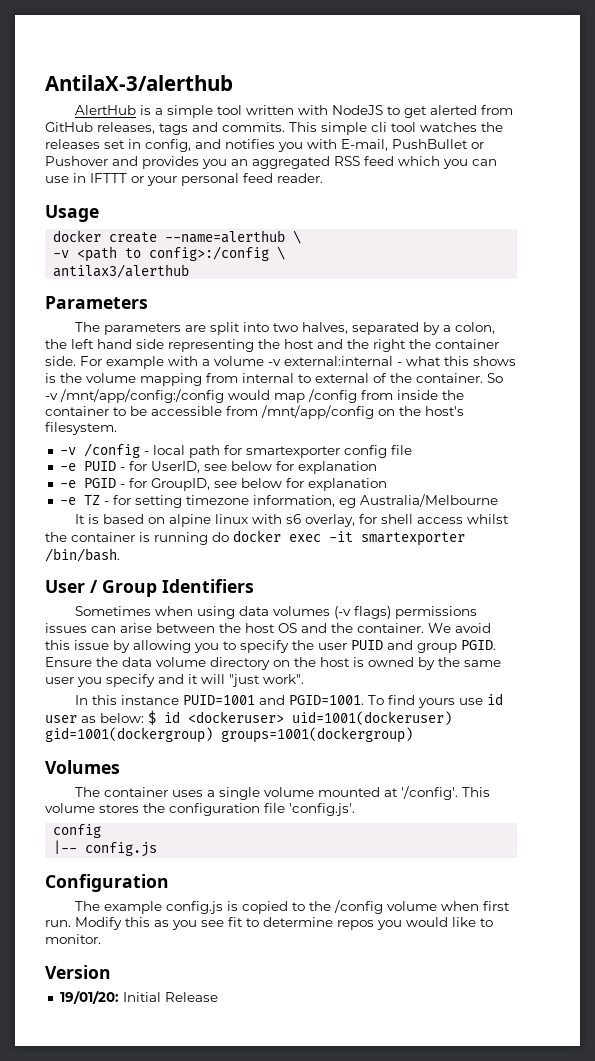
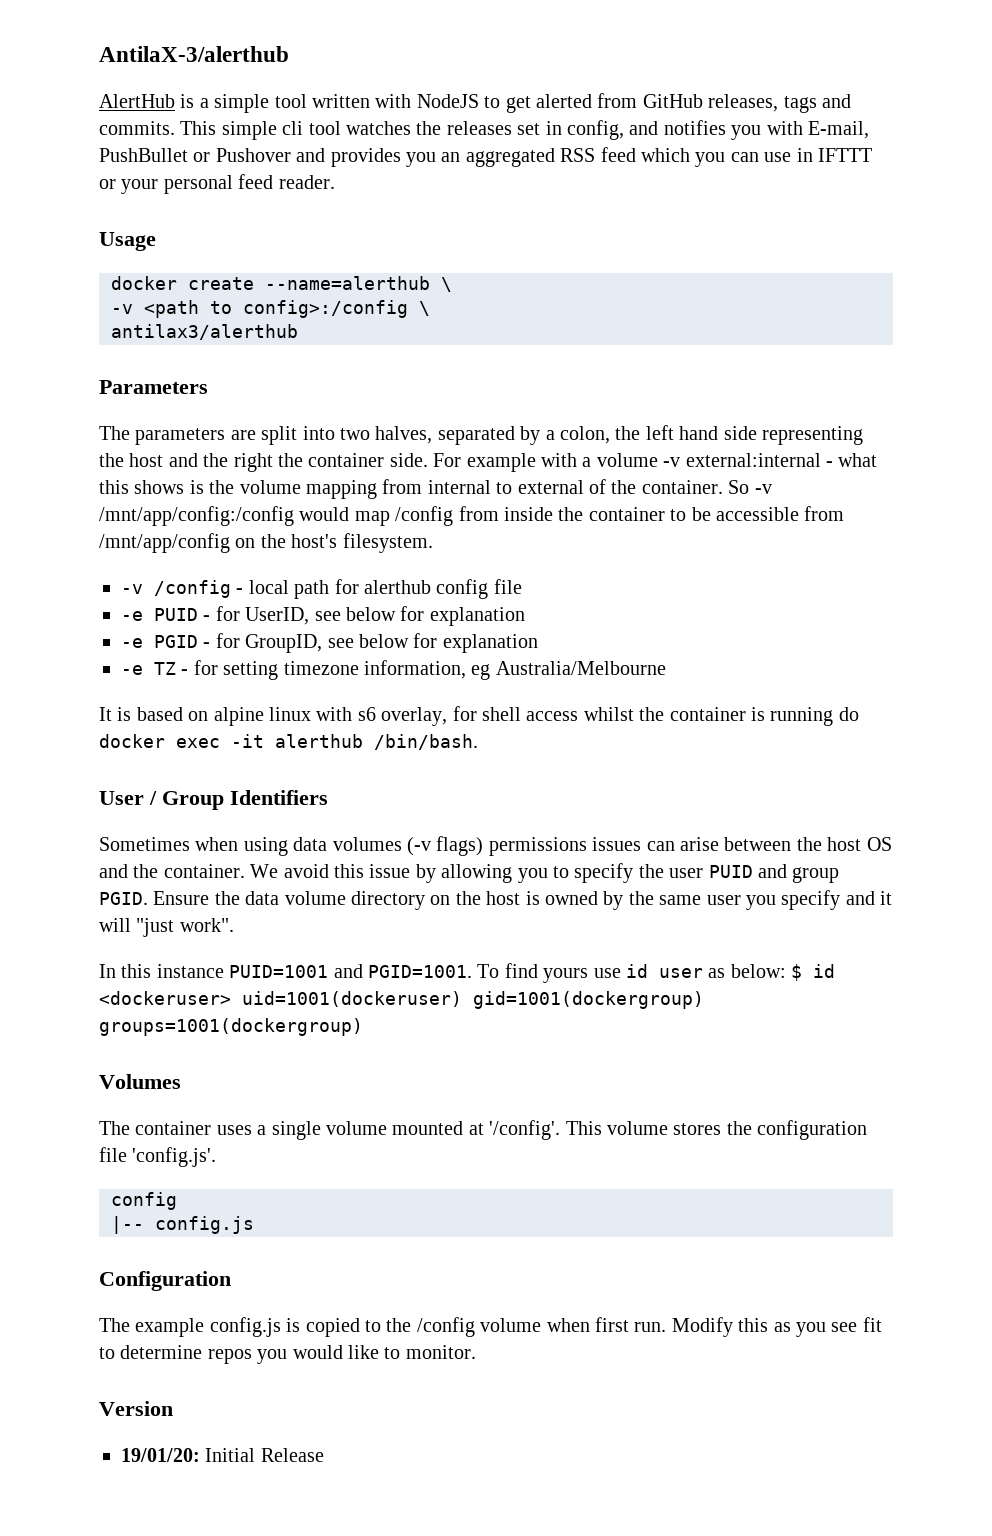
- -v /config - local path for smartexporter config file
+ -v /config - local path for alerthub config file
- It is based on alpine linux with s6 overlay, for shell access whilst the container is running do docker exec -it smartexporter /bin/bash.
+ It is based on alpine linux with s6 overlay, for shell access whilst the container is running do docker exec -it alerthub /bin/bash.

